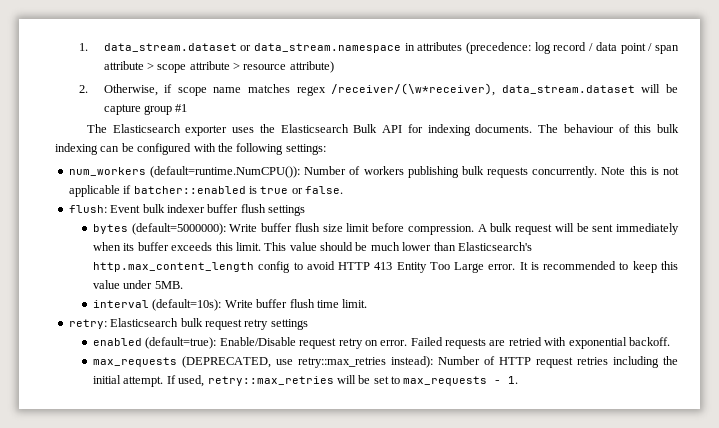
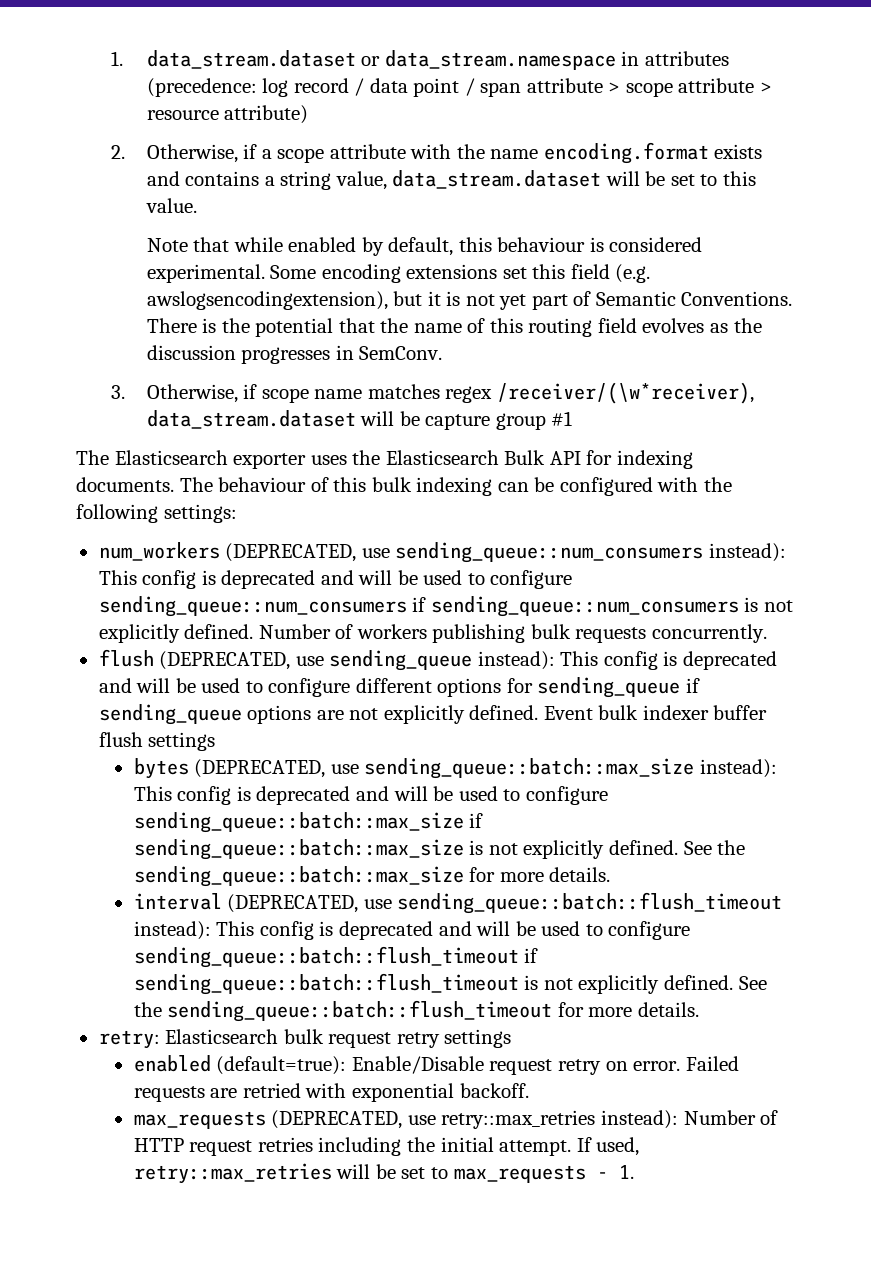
- 2. Otherwise, if scope name matches regex /receiver/(\w*receiver), data_stream.dataset will be capture group #1
+ 2. Otherwise, if a scope attribute with the name encoding.format exists and contains a string value, data_stream.dataset will be set to this value.
+ Note that while enabled by default, this behaviour is considered experimental. Some encoding extensions set this field (e.g. awslogsencodingextension), but it is not yet part of Semantic Conventions. There is the potential that the name of this routing field evolves as the discussion progresses in SemConv.
+ 3. Otherwise, if scope name matches regex /receiver/(\w*receiver), data_stream.dataset will be capture group #1
- num_workers (default=runtime.NumCPU()): Number of workers publishing bulk requests concurrently. Note this is not applicable if batcher::enabled is true or false.
- flush: Event bulk indexer buffer flush settings
+ num_workers (DEPRECATED, use sending_queue::num_consumers instead): This config is deprecated and will be used to configure sending_queue::num_consumers if sending_queue::num_consumers is not explicitly defined. Number of workers publishing bulk requests concurrently.
+ flush (DEPRECATED, use sending_queue instead): This config is deprecated and will be used to configure different options for sending_queue if sending_queue options are not explicitly defined. Event bulk indexer buffer flush settings
- bytes (default=5000000): Write buffer flush size limit before compression. A bulk request will be sent immediately when its buffer exceeds this limit. This value should be much lower than Elasticsearch's http.max_content_length config to avoid HTTP 413 Entity Too Large error. It is recommended to keep this value under 5MB.
- interval (default=10s): Write buffer flush time limit.
+ bytes (DEPRECATED, use sending_queue::batch::max_size instead): This config is deprecated and will be used to configure sending_queue::batch::max_size if sending_queue::batch::max_size is not explicitly defined. See the sending_queue::batch::max_size for more details.
+ interval (DEPRECATED, use sending_queue::batch::flush_timeout instead): This config is deprecated and will be used to configure sending_queue::batch::flush_timeout if sending_queue::batch::flush_timeout is not explicitly defined. See the sending_queue::batch::flush_timeout for more details.

